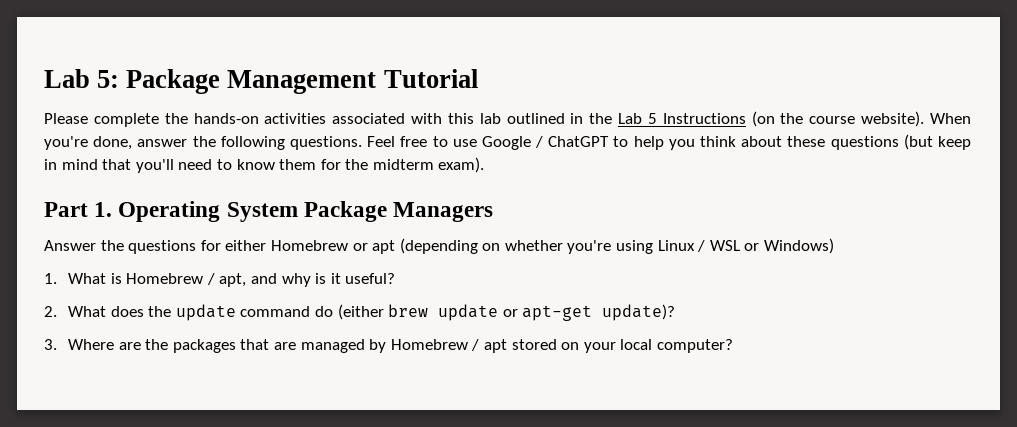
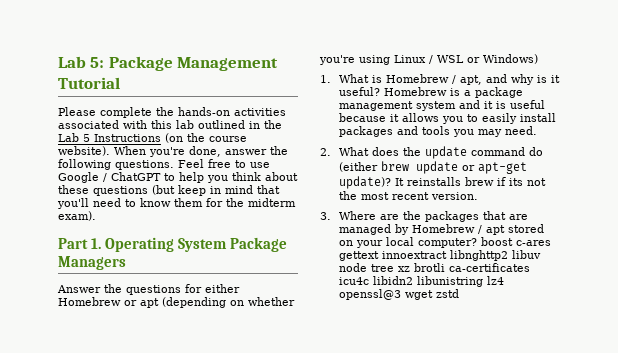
+ Homebrew is a package management system and it is useful because it allows you to easily install packages and tools you may need.
+ It reinstalls brew if its not the most recent version.
- 3. Where are the packages that are managed by Homebrew / apt stored on your local computer?
+ 3. Where are the packages that are managed by Homebrew / apt stored on your local computer? boost c-ares gettext innoextract libnghttp2 libuv node tree xz brotli ca-certificates icu4c libidn2 libunistring lz4 openssl@3 wget zstd

